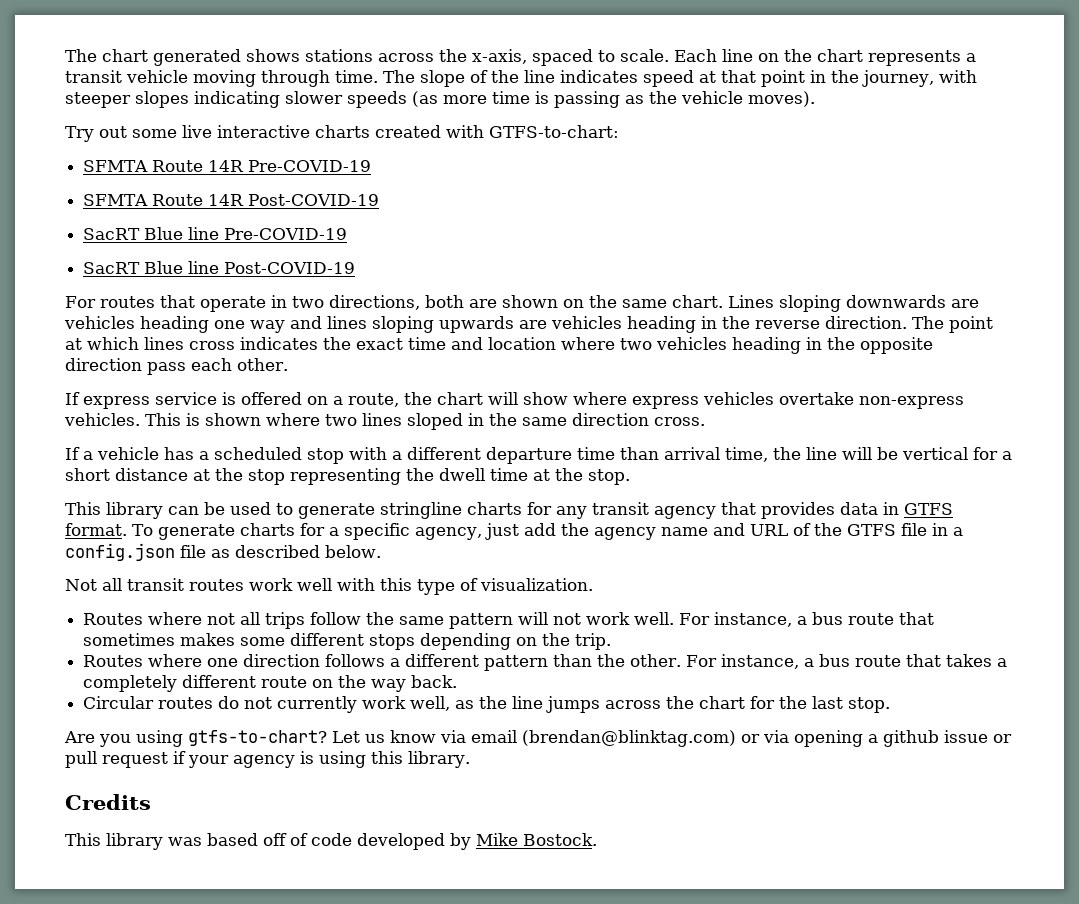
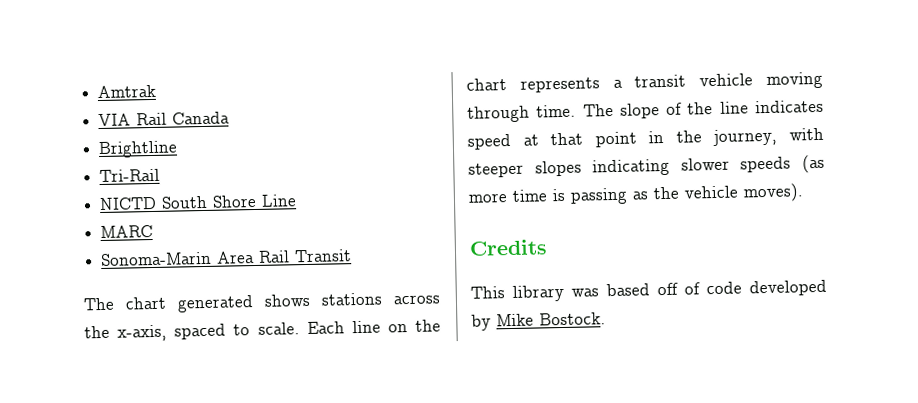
+ Amtrak
+ VIA Rail Canada
+ Brightline
+ Tri-Rail
+ NICTD South Shore Line
+ MARC
+ Sonoma-Marin Area Rail Transit
- Try out some live interactive charts created with GTFS-to-chart:
- SFMTA Route 14R Pre-COVID-19
- SFMTA Route 14R Post-COVID-19
- SacRT Blue line Pre-COVID-19
- SacRT Blue line Post-COVID-19
- For routes that operate in two directions, both are shown on the same chart. Lines sloping downwards are vehicles heading one way and lines sloping upwards are vehicles heading in the reverse direction. The point at which lines cross indicates the exact time and location where two vehicles heading in the opposite direction pass each other.
- If express service is offered on a route, the chart will show where express vehicles overtake non-express vehicles. This is shown where two lines sloped in the same direction cross.
- If a vehicle has a scheduled stop with a different departure time than arrival time, the line will be vertical for a short distance at the stop representing the dwell time at the stop.
- This library can be used to generate stringline charts for any transit agency that provides data in GTFS format. To generate charts for a specific agency, just add the agency name and URL of the GTFS file in a config.json file as described below.
- Not all transit routes work well with this type of visualization.
- Routes where not all trips follow the same pattern will not work well. For instance, a bus route that sometimes makes some different stops depending on the trip.
- Routes where one direction follows a different pattern than the other. For instance, a bus route that takes a completely different route on the way back.
- Circular routes do not currently work well, as the line jumps across the chart for the last stop.
- Are you using gtfs-to-chart? Let us know via email (brendan@blinktag.com) or via opening a github issue or pull request if your agency is using this library.

